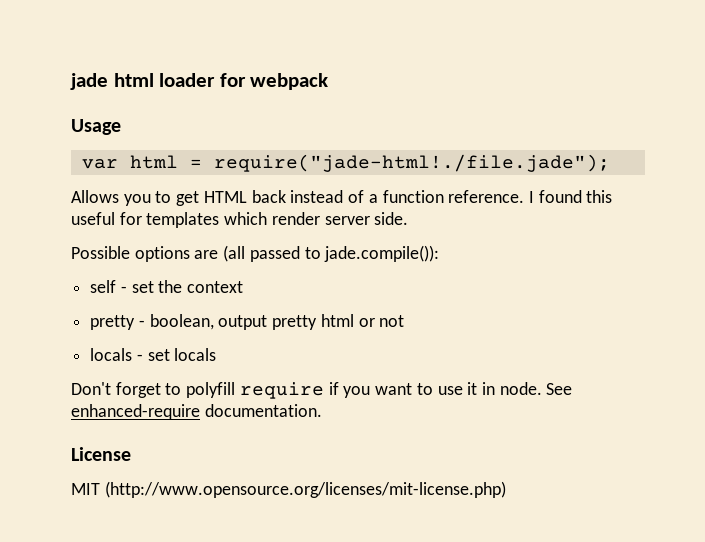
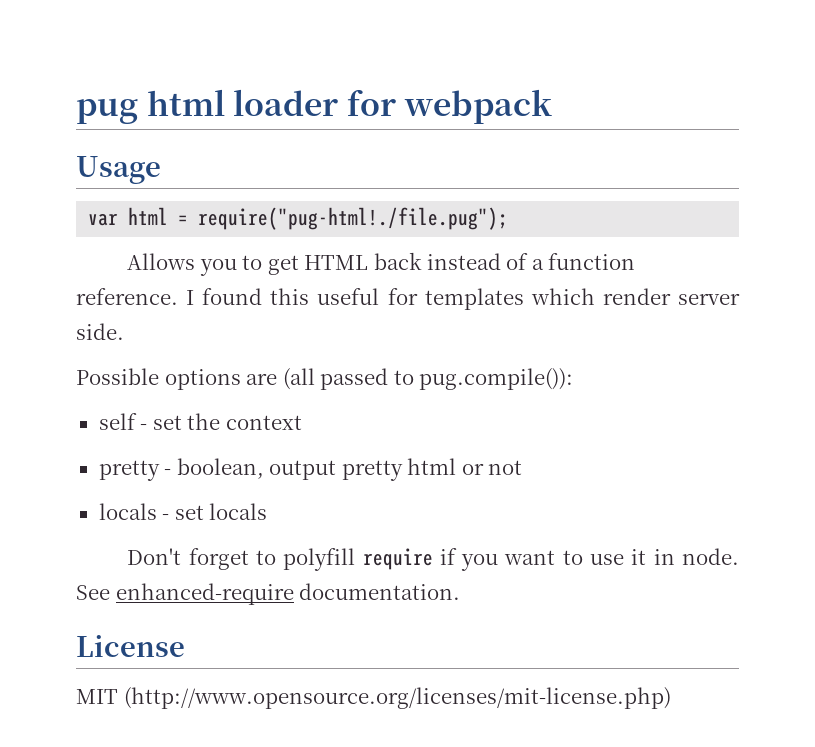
- jade html loader for webpack
+ pug html loader for webpack
- var html = require("jade-html!./file.jade");
+ var html = require("pug-html!./file.pug");
- Possible options are (all passed to jade.compile()):
+ Possible options are (all passed to pug.compile()):

